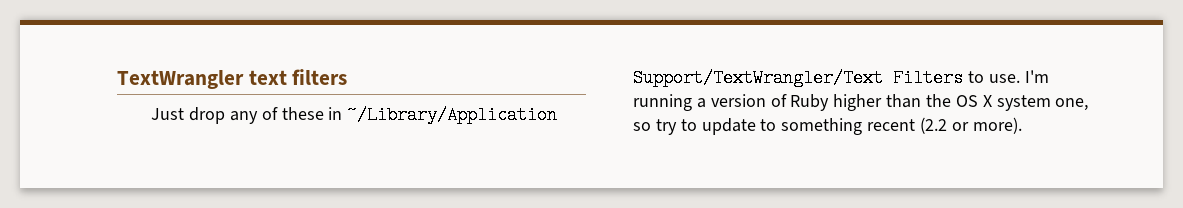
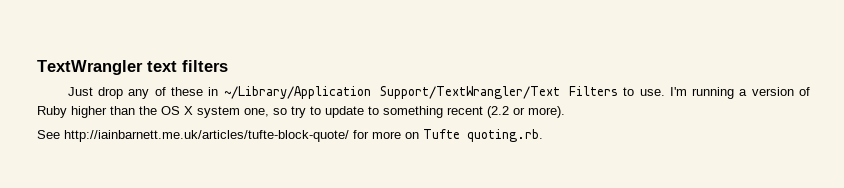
+ See http://iainbarnett.me.uk/articles/tufte-block-quote/ for more on Tufte quoting.rb.

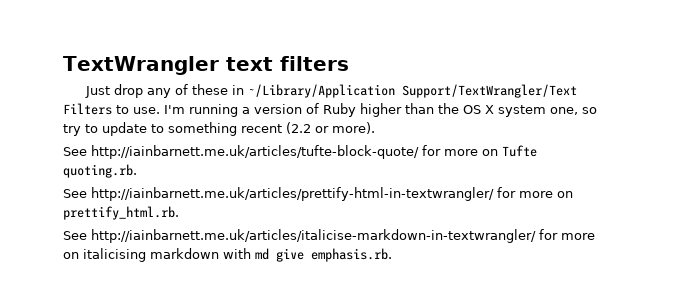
+ See http://iainbarnett.me.uk/articles/prettify-html-in-textwrangler/ for more on prettify_html.rb.
+ See http://iainbarnett.me.uk/articles/italicise-markdown-in-textwrangler/ for more on italicising markdown with md give emphasis.rb.

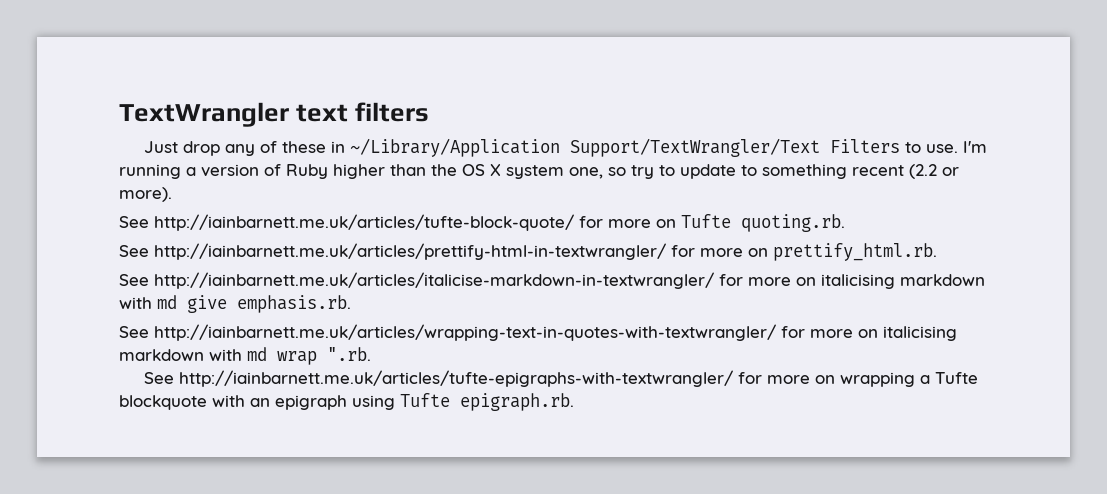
+ See http://iainbarnett.me.uk/articles/wrapping-text-in-quotes-with-textwrangler/ for more on italicising markdown with md wrap ".rb.
+ See http://iainbarnett.me.uk/articles/tufte-epigraphs-with-textwrangler/ for more on wrapping a Tufte blockquote with an epigraph using Tufte epigraph.rb.

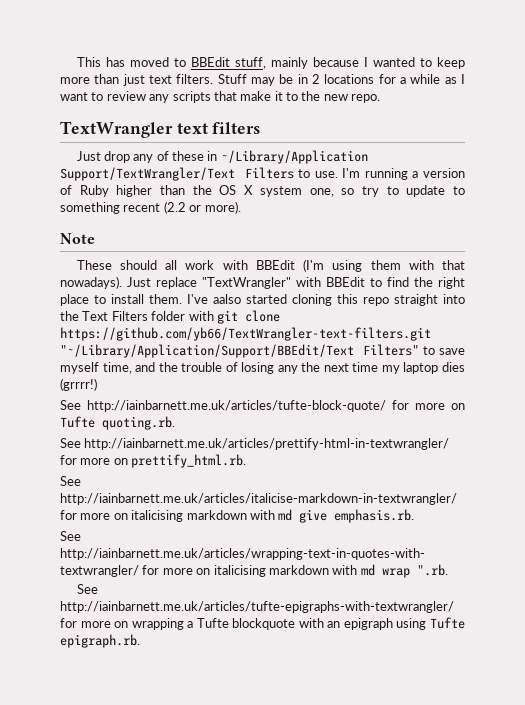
+ This has moved to BBEdit stuff, mainly because I wanted to keep more than just text filters. Stuff may be in 2 locations for a while as I want to review any scripts that make it to the new repo.
+ Note
+ These should all work with BBEdit (I'm using them with that nowadays). Just replace "TextWrangler" with BBEdit to find the right place to install them. I've aalso started cloning this repo straight into the Text Filters folder with git clone https://github.com/yb66/TextWrangler-text-filters.git "~/Library/Application/Support/BBEdit/Text Filters" to save myself time, and the trouble of losing any the next time my laptop dies (grrrr!)

